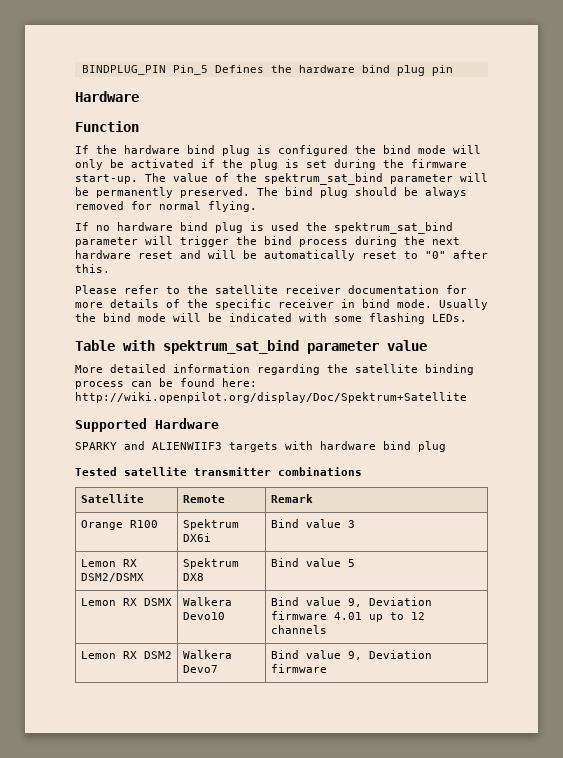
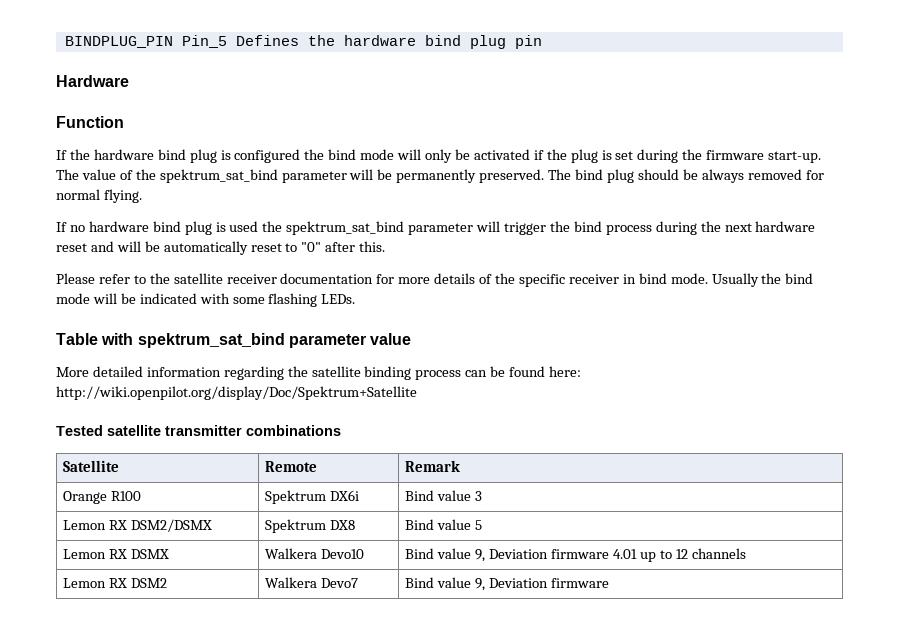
- Supported Hardware
- SPARKY and ALIENWIIF3 targets with hardware bind plug

